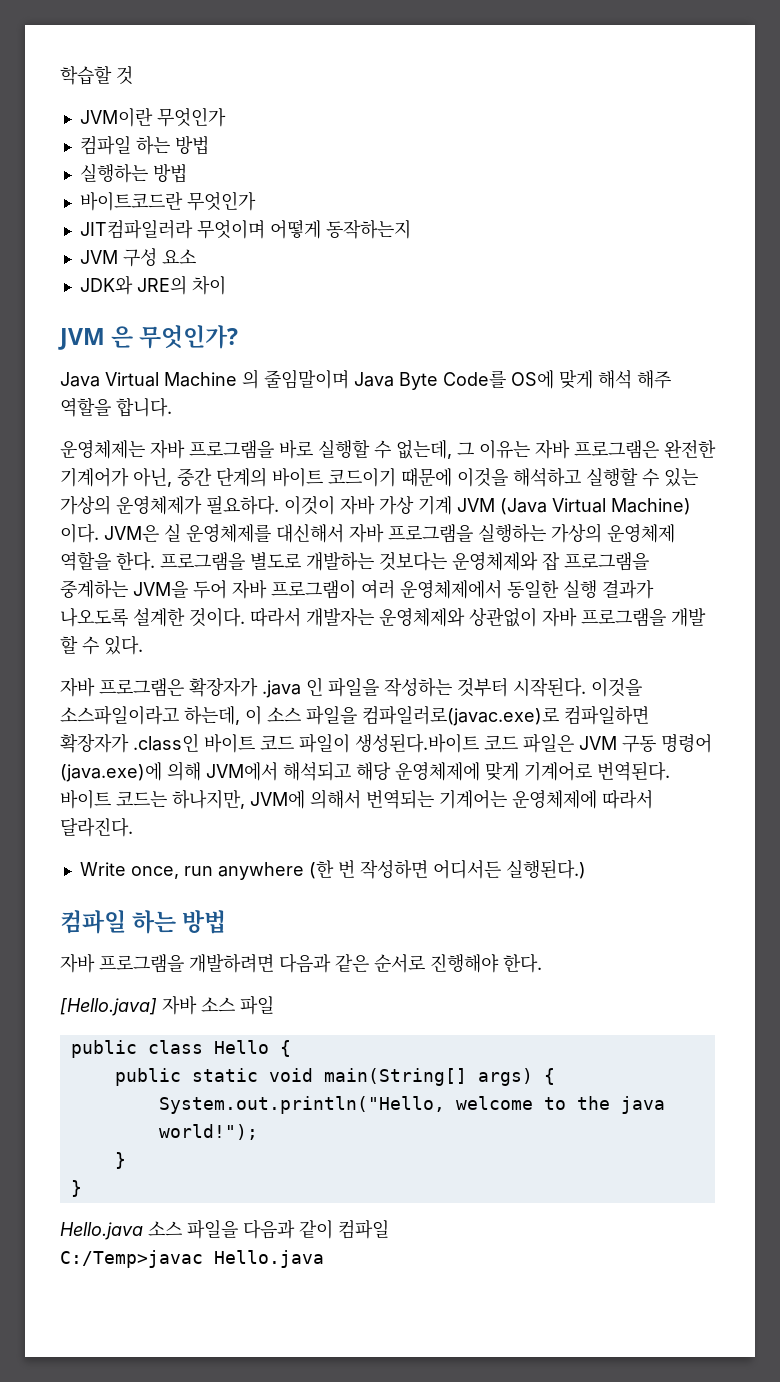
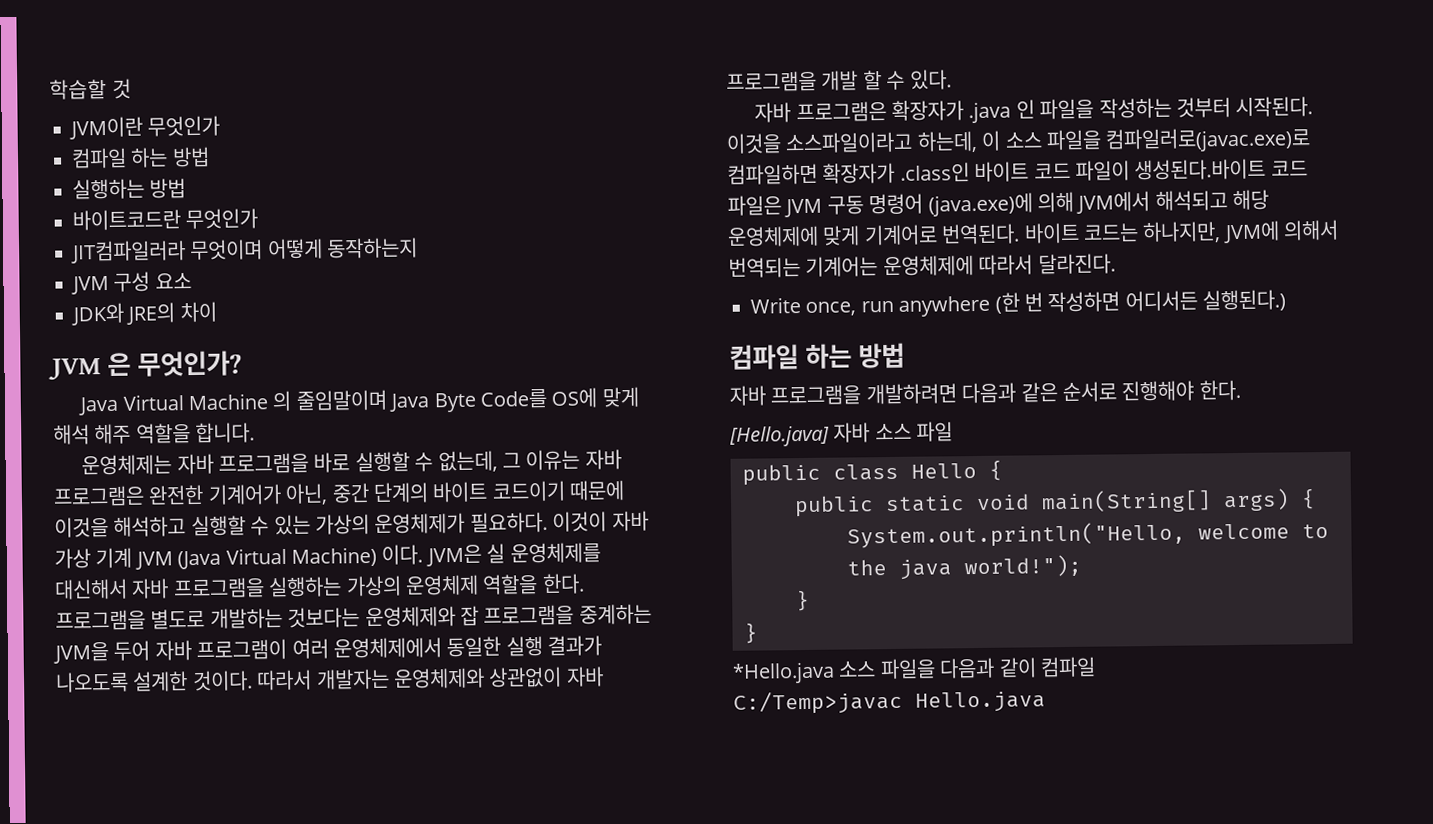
- Hello.java 소스 파일을 다음과 같이 컴파일
+ *Hello.java 소스 파일을 다음과 같이 컴파일

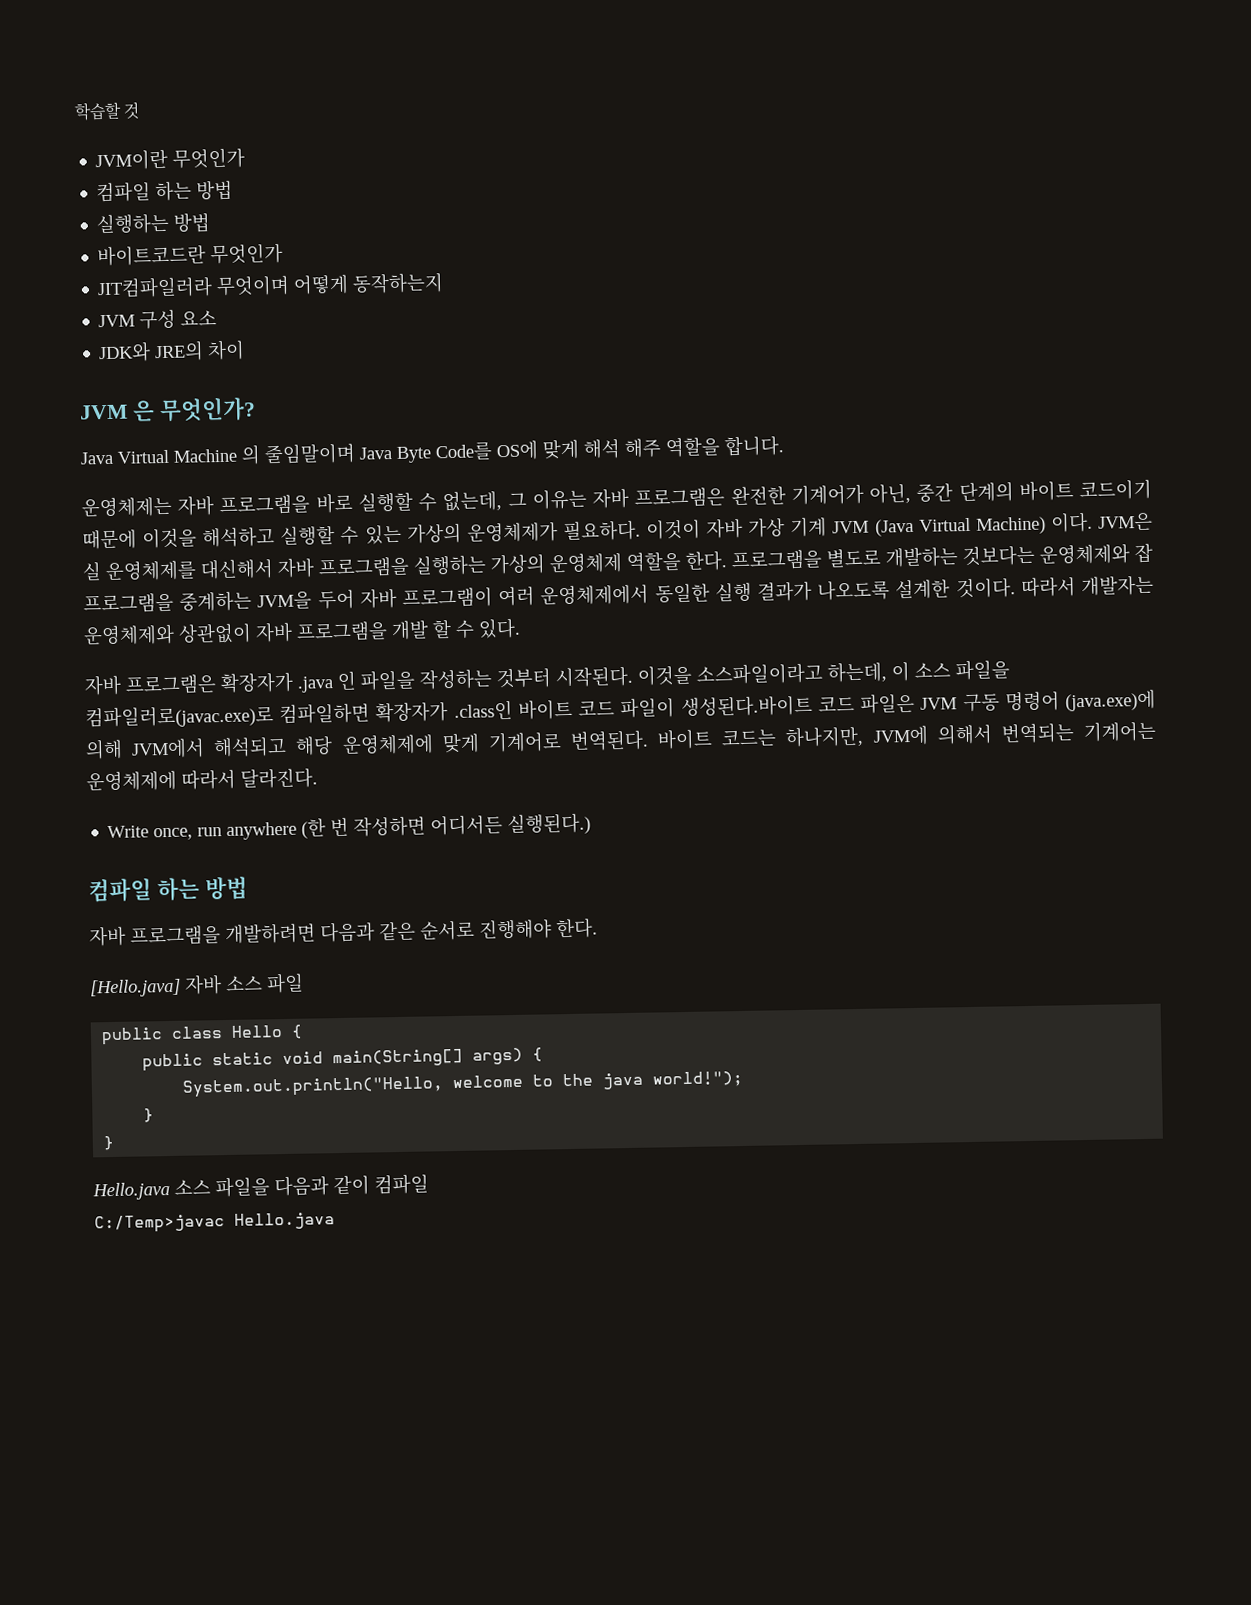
- *Hello.java 소스 파일을 다음과 같이 컴파일
+ Hello.java 소스 파일을 다음과 같이 컴파일

